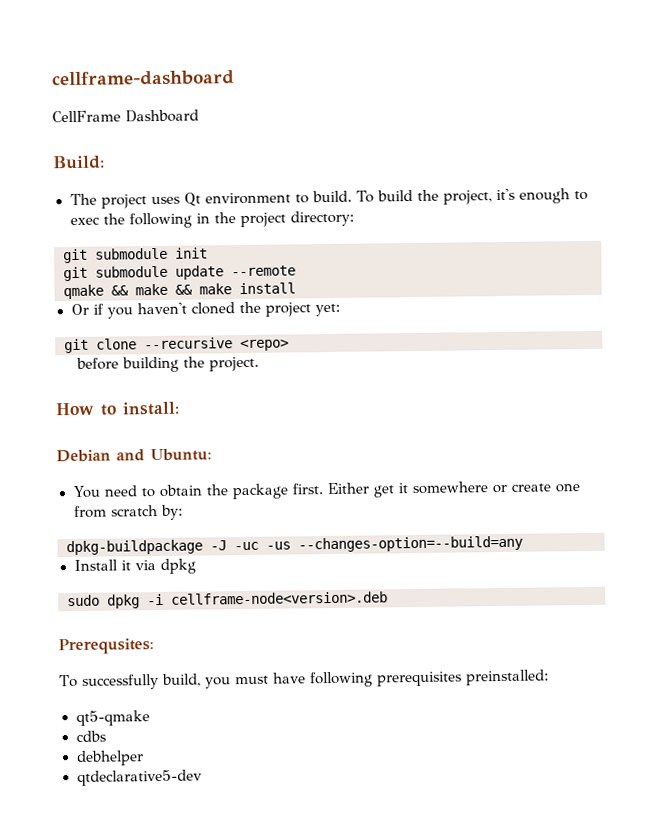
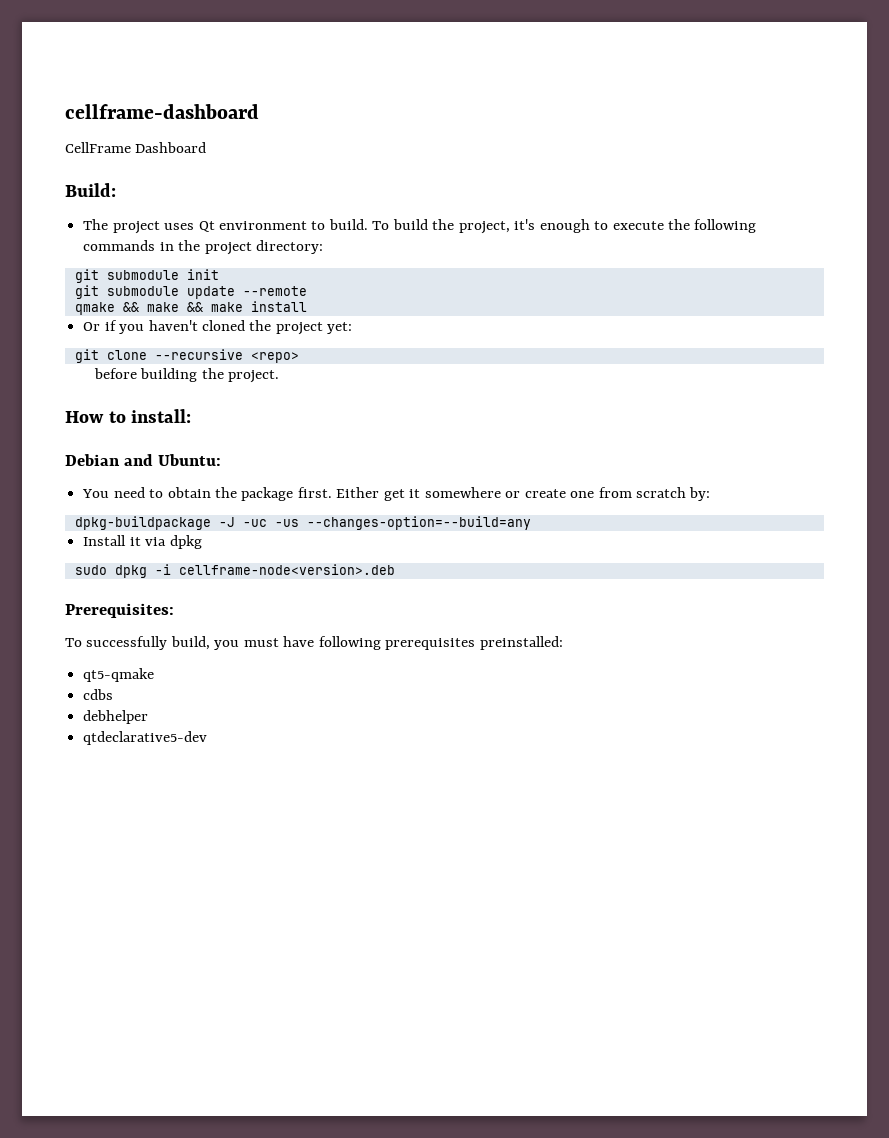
- To build the project, it's enough to exec the following in the project directory:
+ To build the project, it's enough to execute the following commands in the project directory:
- Prerequsites:
+ Prerequisites:

